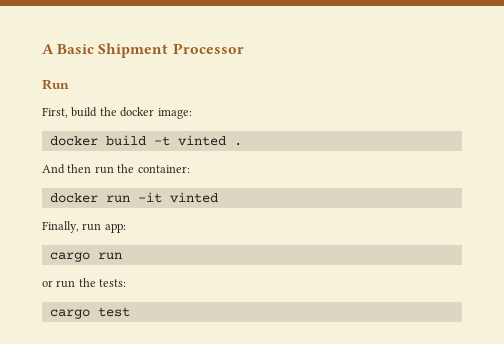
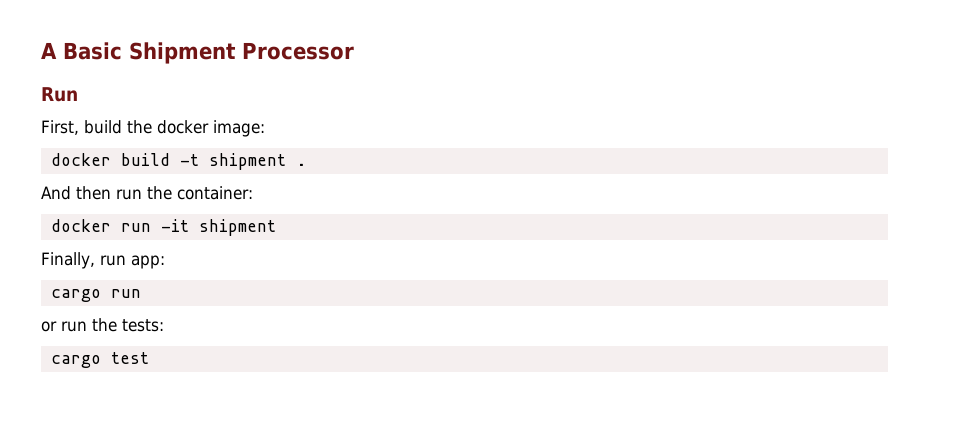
- docker build -t vinted .
+ docker build -t shipment .
- docker run -it vinted
+ docker run -it shipment

